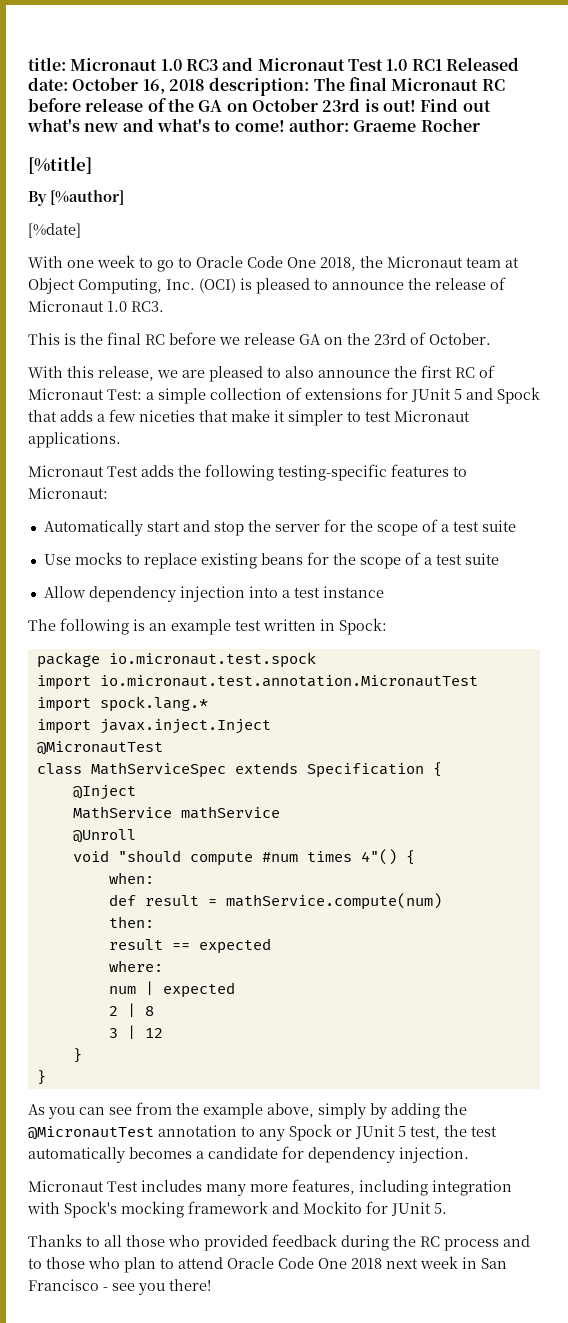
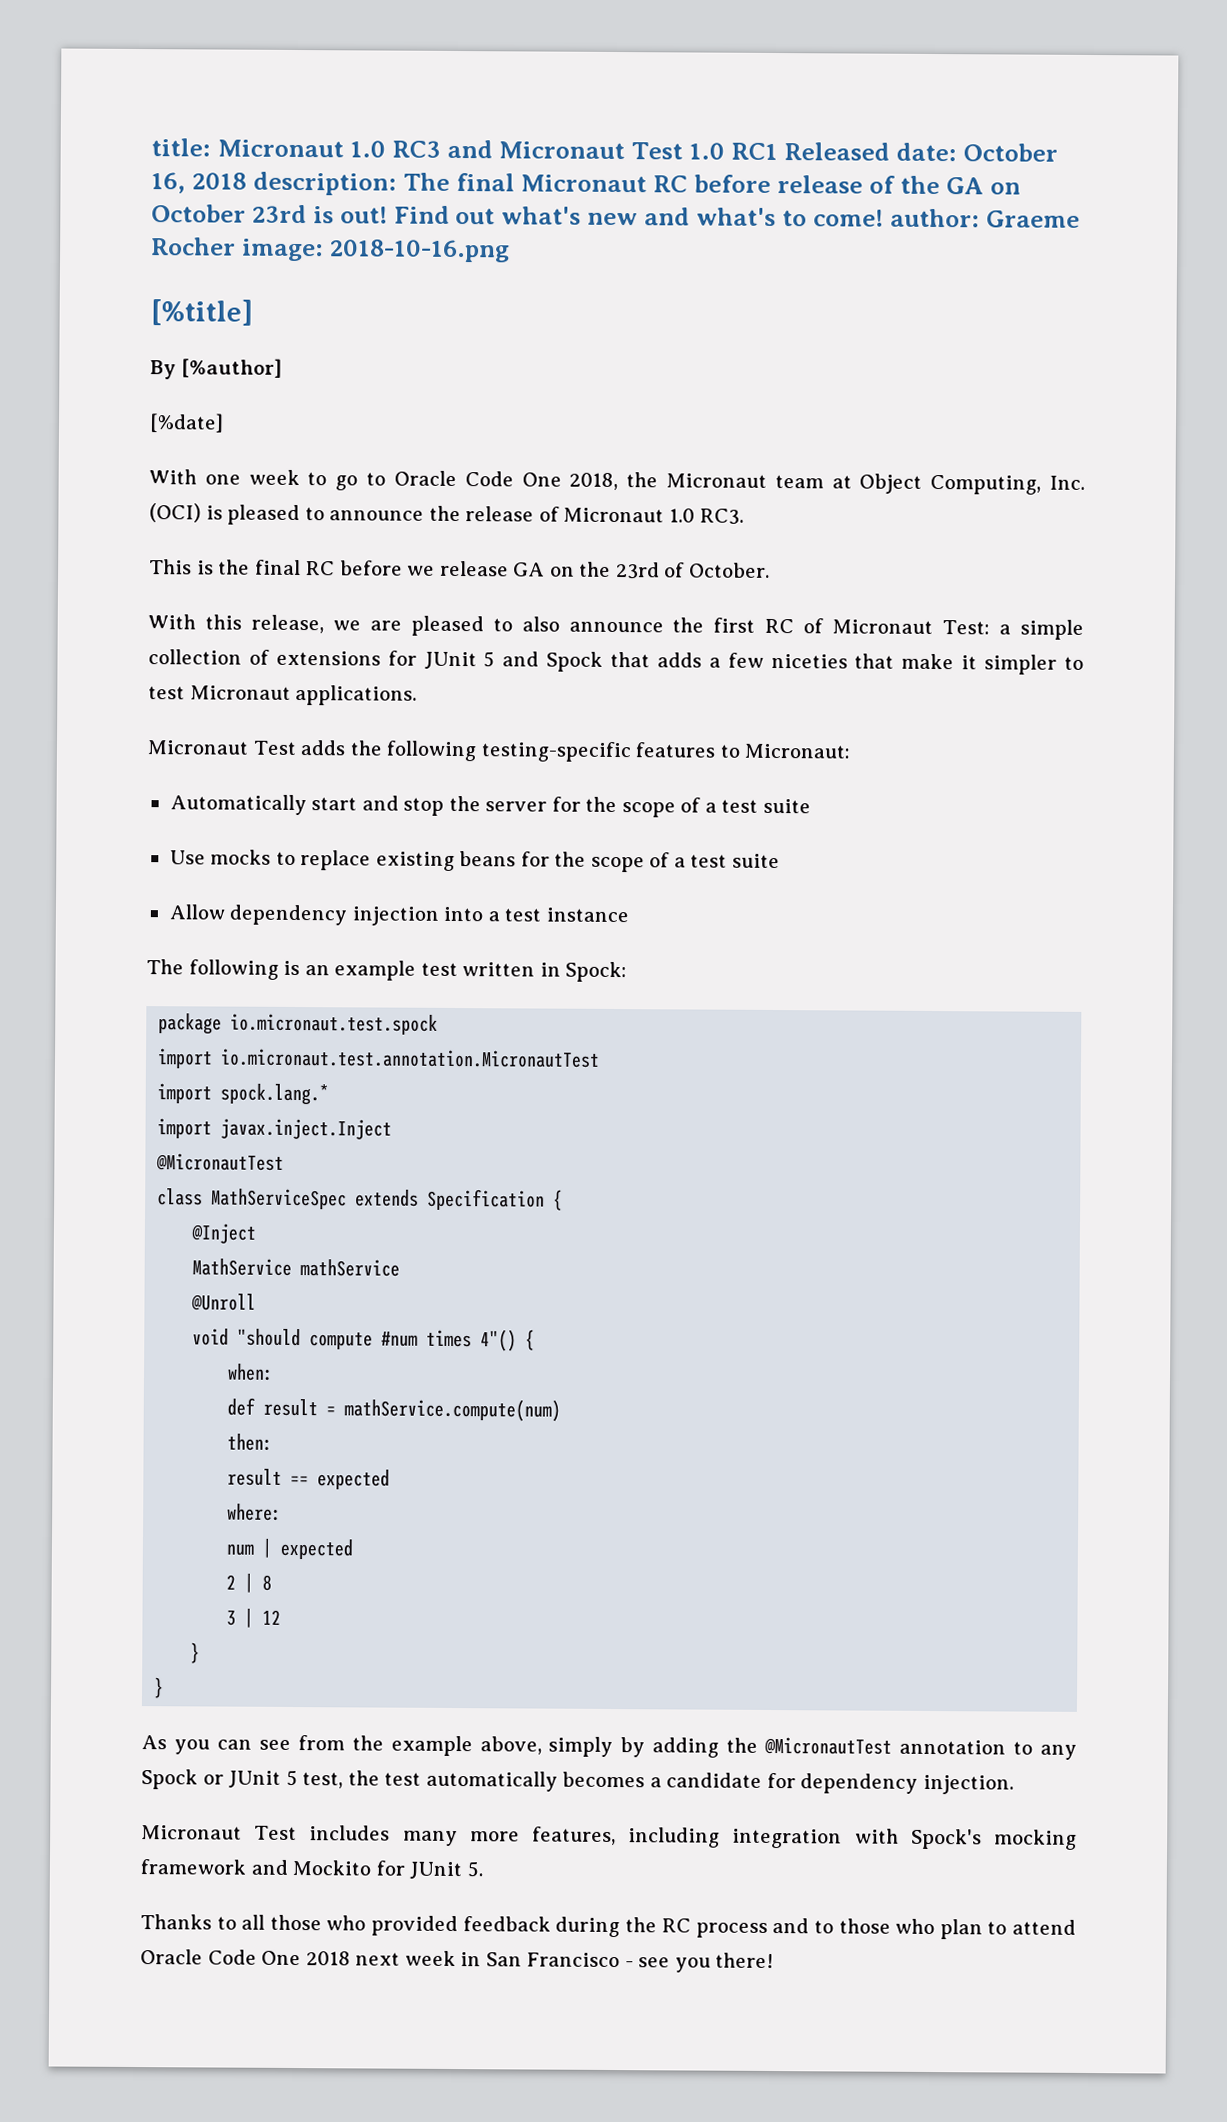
- Find out what's new and what's to come! author: Graeme Rocher
+ Find out what's new and what's to come! author: Graeme Rocher image: 2018-10-16.png

